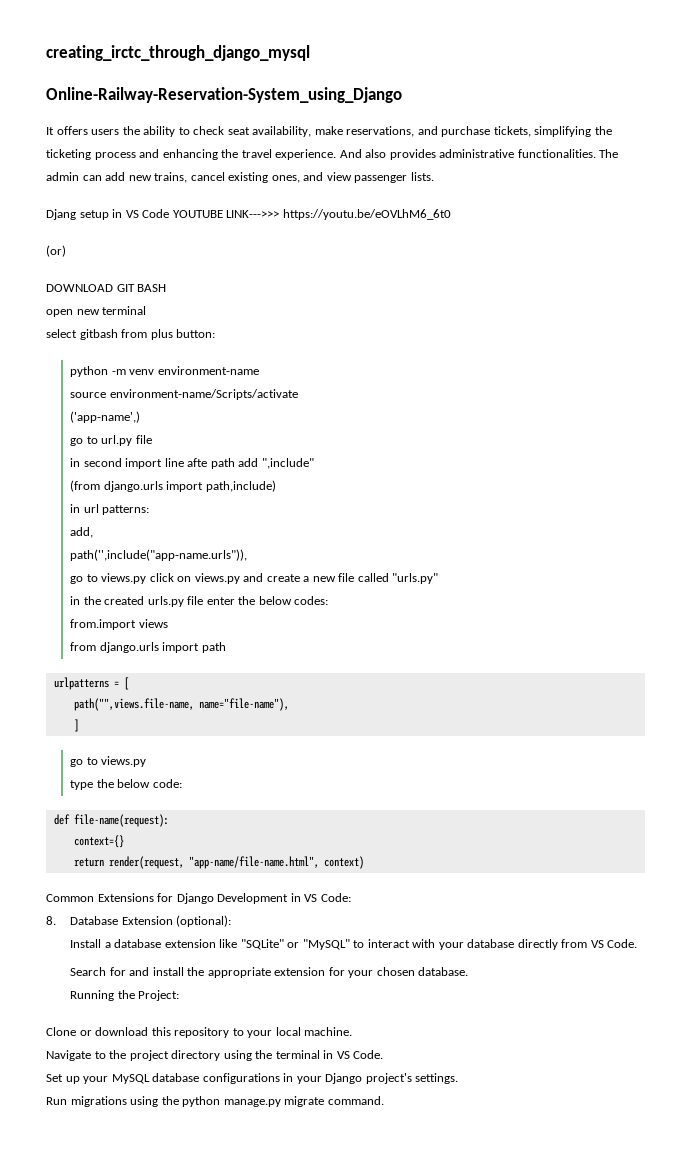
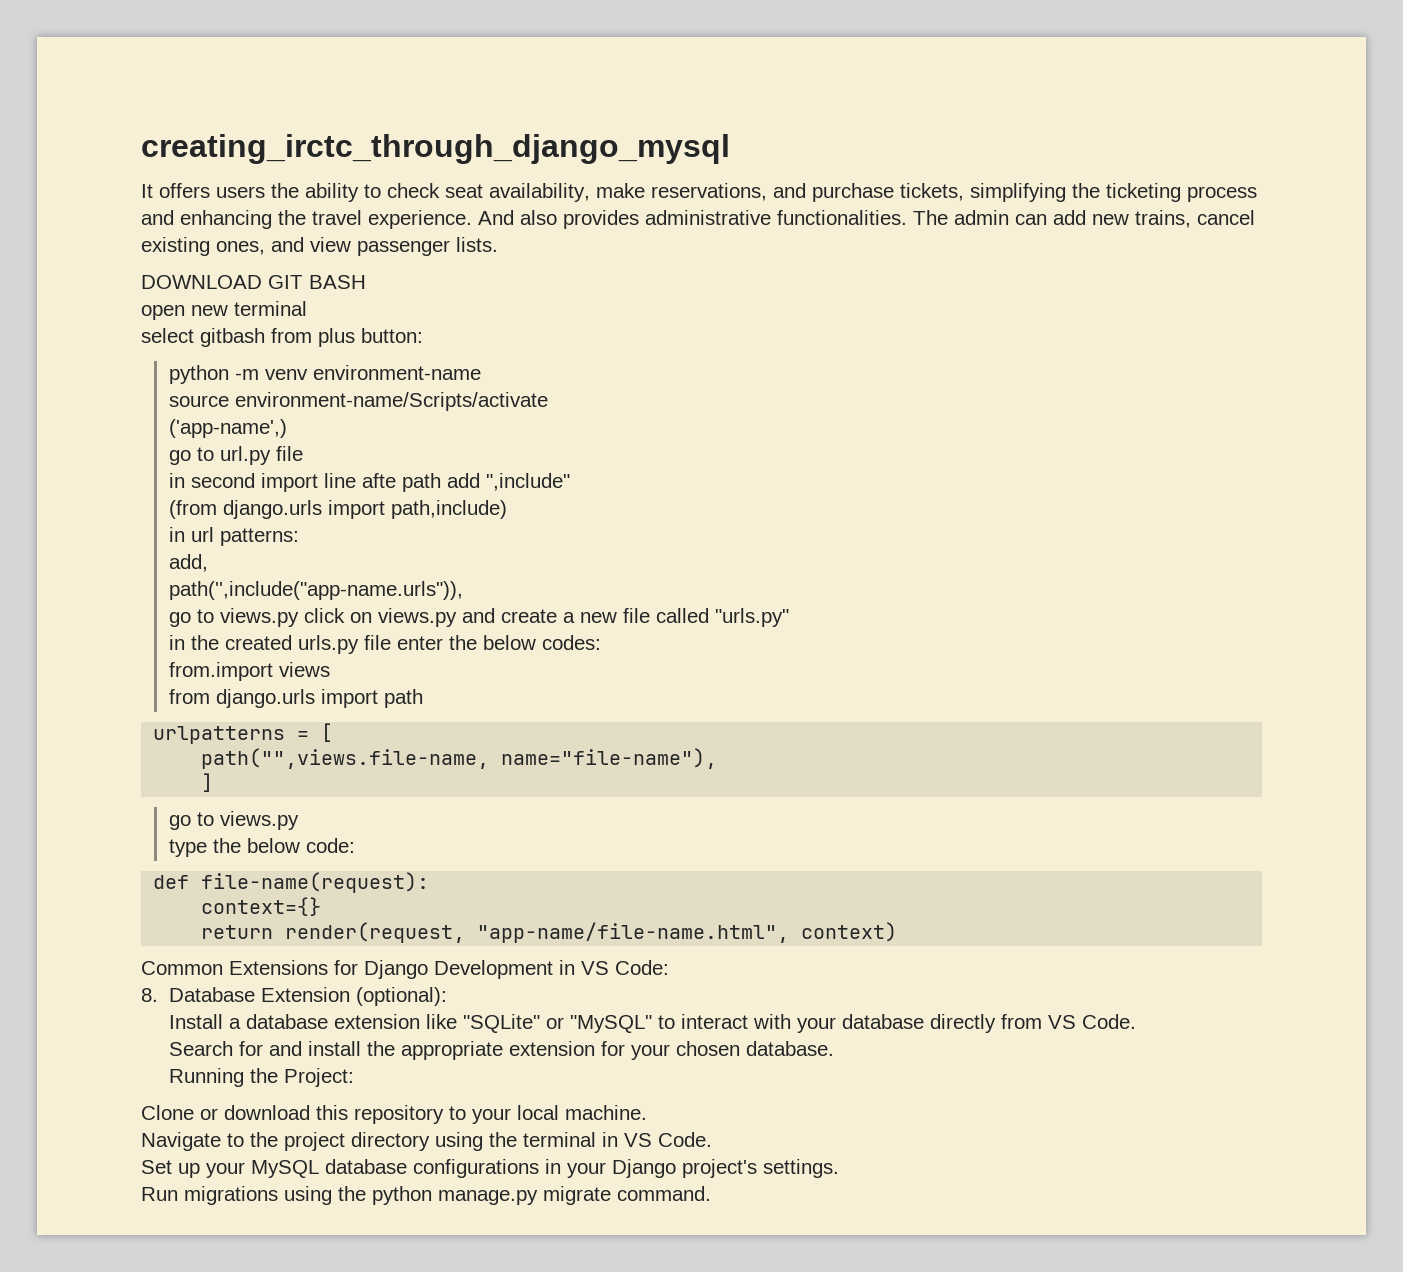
- Online-Railway-Reservation-System_using_Django
- Djang setup in VS Code YOUTUBE LINK--->>> https://youtu.be/eOVLhM6_6t0
- (or)

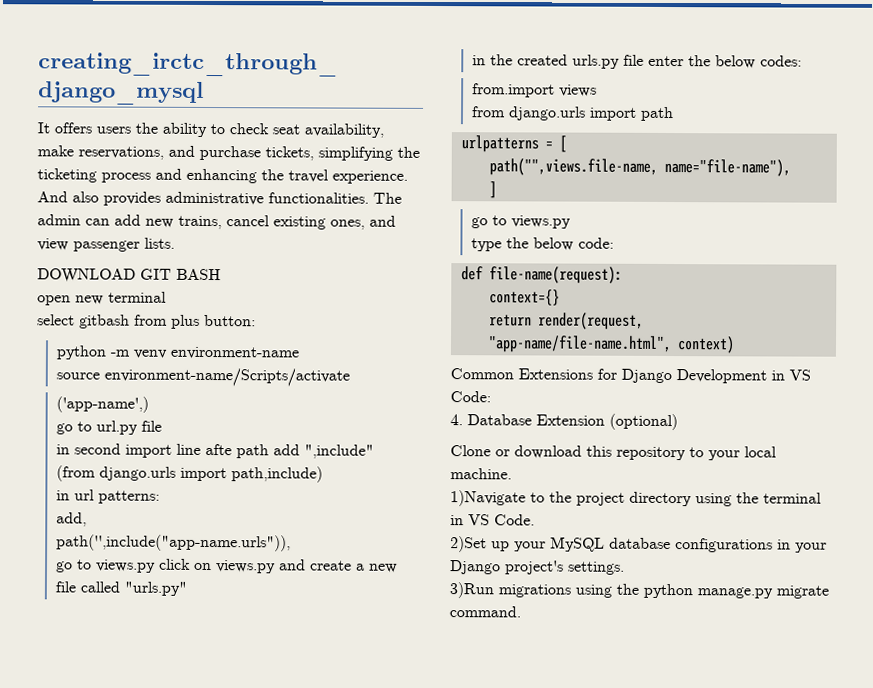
- 8. Database Extension (optional):
- Install a database extension like "SQLite" or "MySQL" to interact with your database directly from VS Code.
- Search for and install the appropriate extension for your chosen database.
- Running the Project:
+ 4. Database Extension (optional)
- Navigate to the project directory using the terminal in VS Code.
+ 1)Navigate to the project directory using the terminal in VS Code.
- Set up your MySQL database configurations in your Django project's settings.
+ 2)Set up your MySQL database configurations in your Django project's settings.
- Run migrations using the python manage.py migrate command.
+ 3)Run migrations using the python manage.py migrate command.

